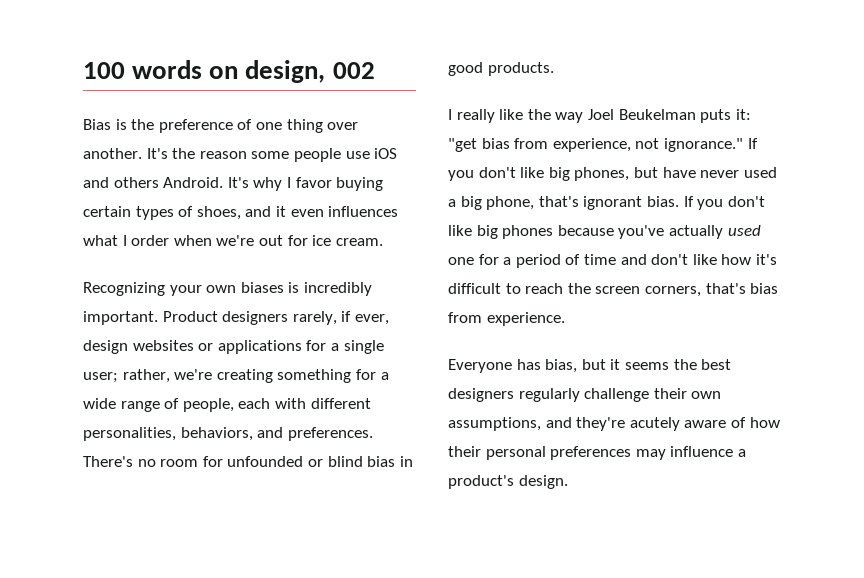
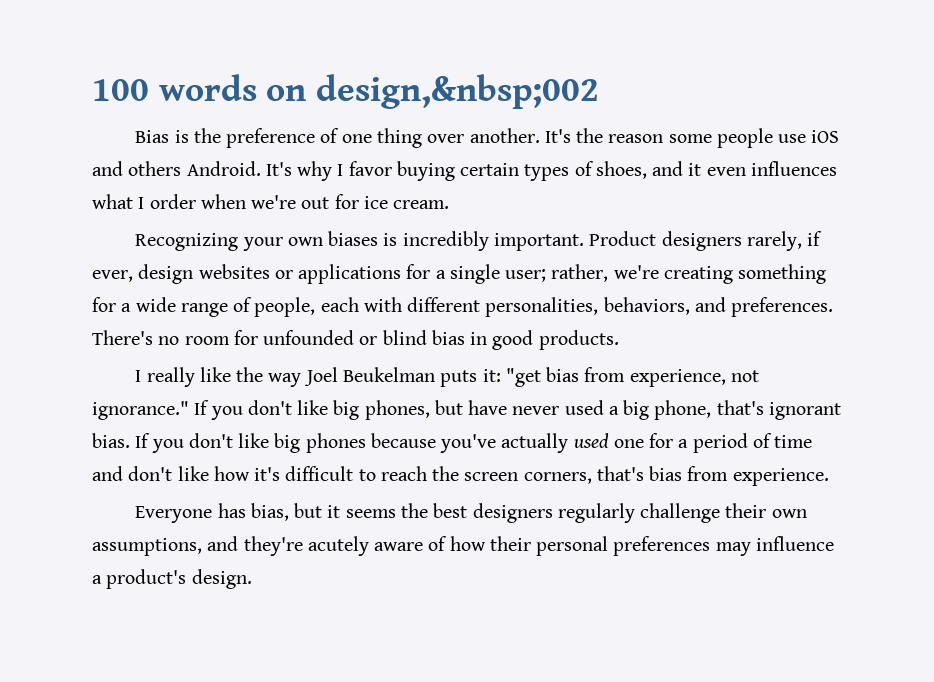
- 100 words on design, 002
+ 100 words on design,&nbsp;002

